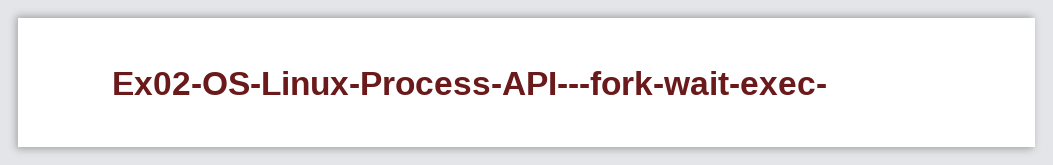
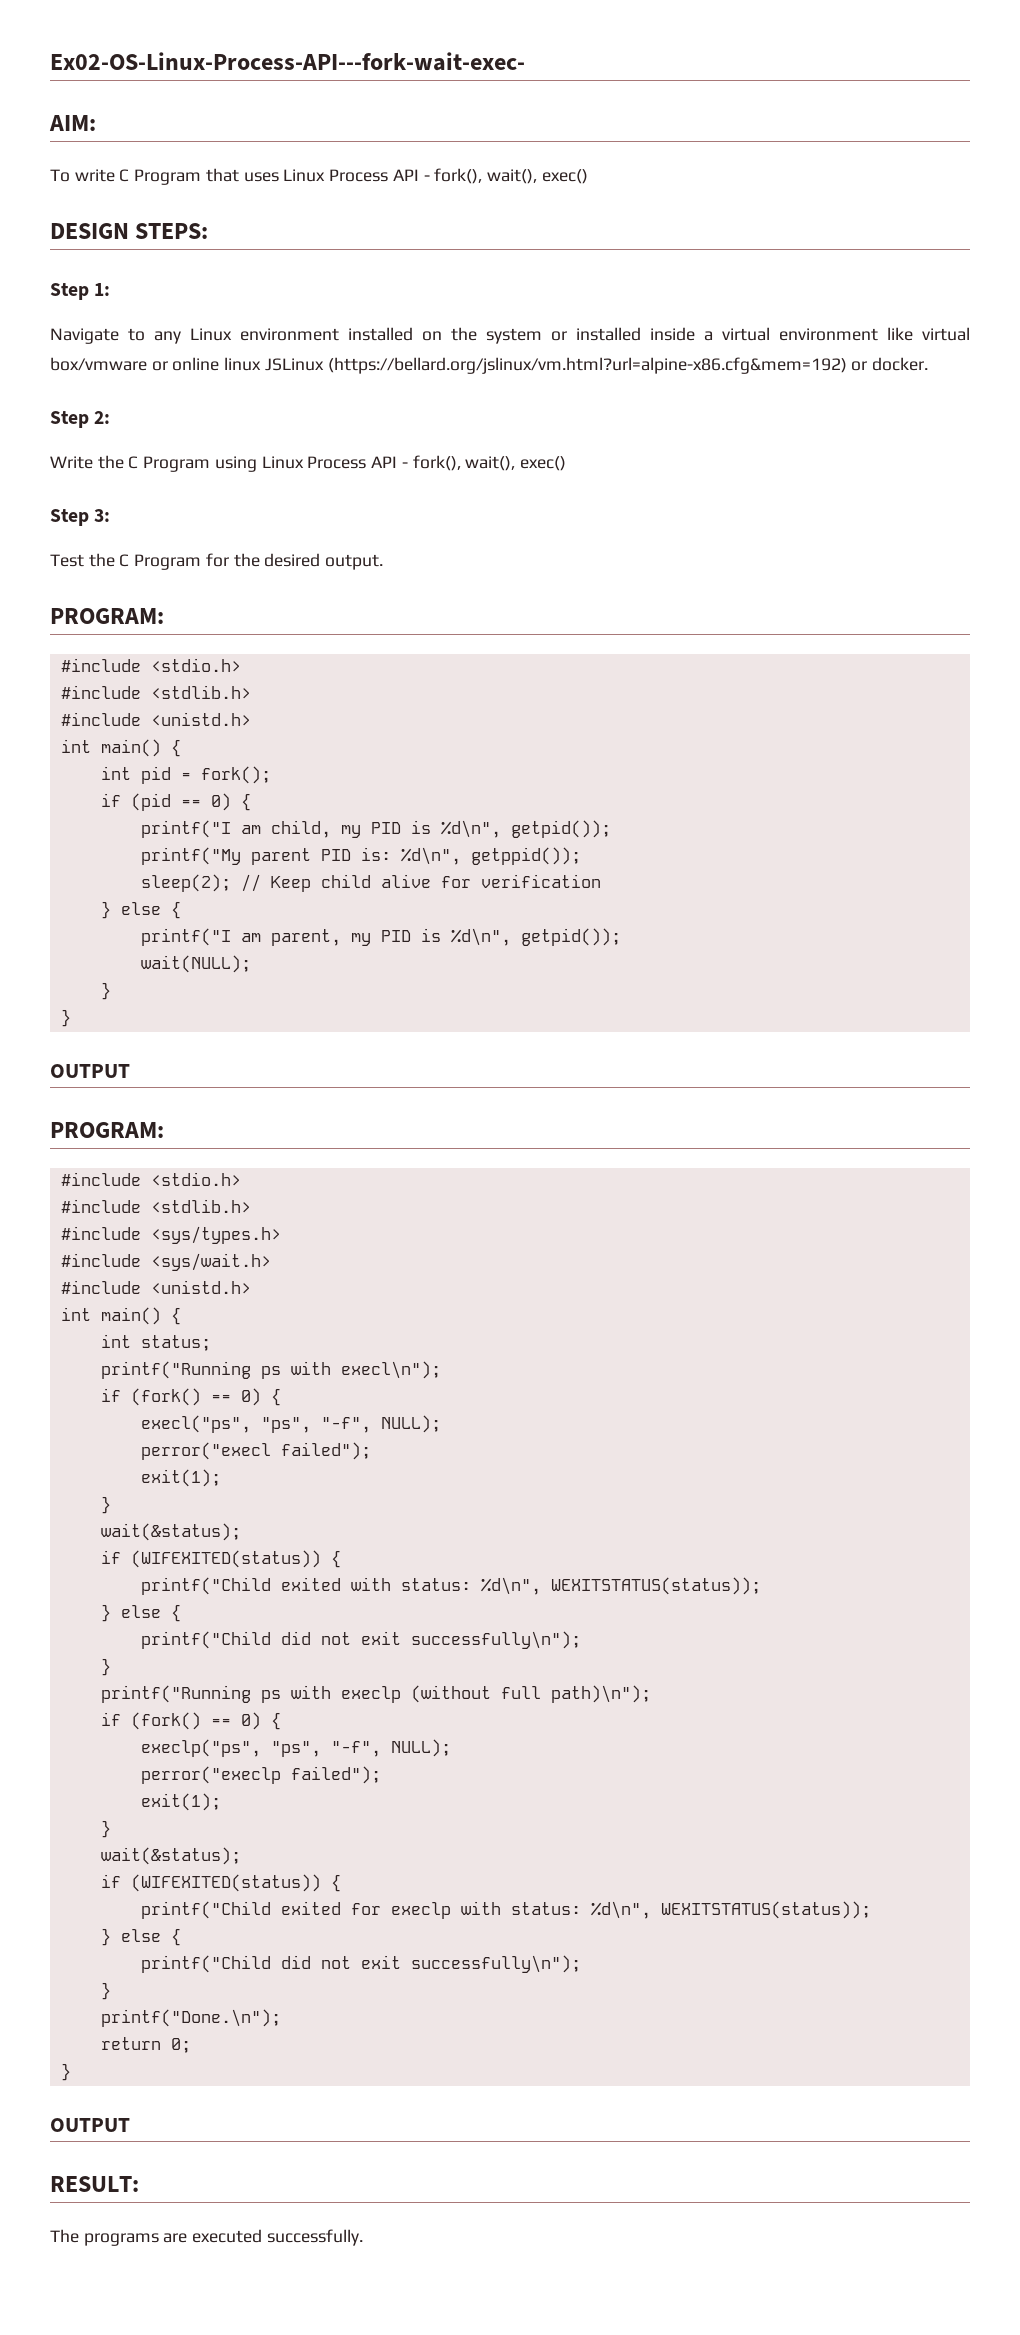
+ AIM:
+ To write C Program that uses Linux Process API - fork(), wait(), exec()
+ DESIGN STEPS:
+ Step 1:
+ Navigate to any Linux environment installed on the system or installed inside a virtual environment like virtual box/vmware or online linux JSLinux (https://bellard.org/jslinux/vm.html?url=alpine-x86.cfg&mem=192) or docker.
+ Step 2:
+ Write the C Program using Linux Process API - fork(), wait(), exec()
+ Step 3:
+ Test the C Program for the desired output.
+ PROGRAM:
+ #include <stdio.h>
+ #include <stdlib.h>
+ #include <unistd.h>
+ int main() {
+ int pid = fork();
+ if (pid == 0) {
+ printf("I am child, my PID is %d\n", getpid());
+ printf("My parent PID is: %d\n", getppid());
+ sleep(2); // Keep child alive for verification
+ } else {
+ printf("I am parent, my PID is %d\n", getpid());
+ wait(NULL);
+ }
+ }
+ OUTPUT
+ PROGRAM:
+ #include <stdio.h>
+ #include <stdlib.h>
+ #include <sys/types.h>
+ #include <sys/wait.h>
+ #include <unistd.h>
+ int main() {
+ int status;
+ printf("Running ps with execl\n");
+ if (fork() == 0) {
+ execl("ps", "ps", "-f", NULL);
+ perror("execl failed");
+ exit(1);
+ }
+ wait(&status);
+ if (WIFEXITED(status)) {
+ printf("Child exited with status: %d\n", WEXITSTATUS(status));
+ } else {
+ printf("Child did not exit successfully\n");
+ }
+ printf("Running ps with execlp (without full path)\n");
+ if (fork() == 0) {
+ execlp("ps", "ps", "-f", NULL);
+ perror("execlp failed");
+ exit(1);
+ }
+ wait(&status);
+ if (WIFEXITED(status)) {
+ printf("Child exited for execlp with status: %d\n", WEXITSTATUS(status));
+ } else {
+ printf("Child did not exit successfully\n");
+ }
+ printf("Done.\n");
+ return 0;
+ }
+ OUTPUT
+ RESULT:
+ The programs are executed successfully.

